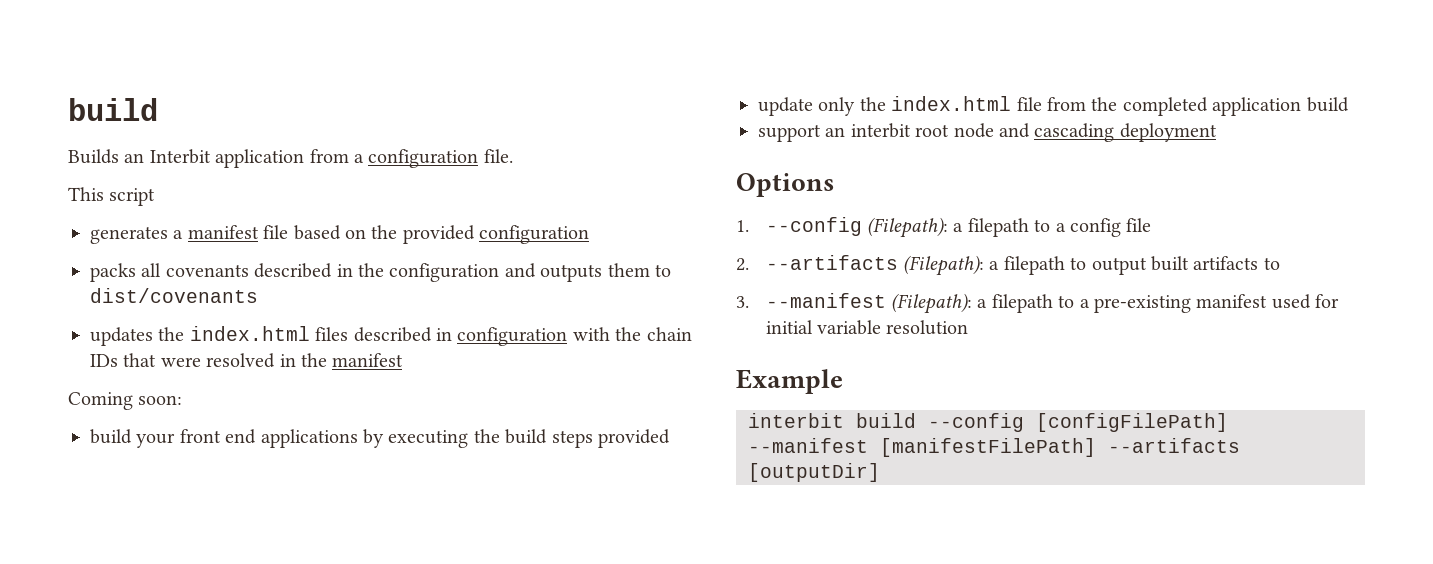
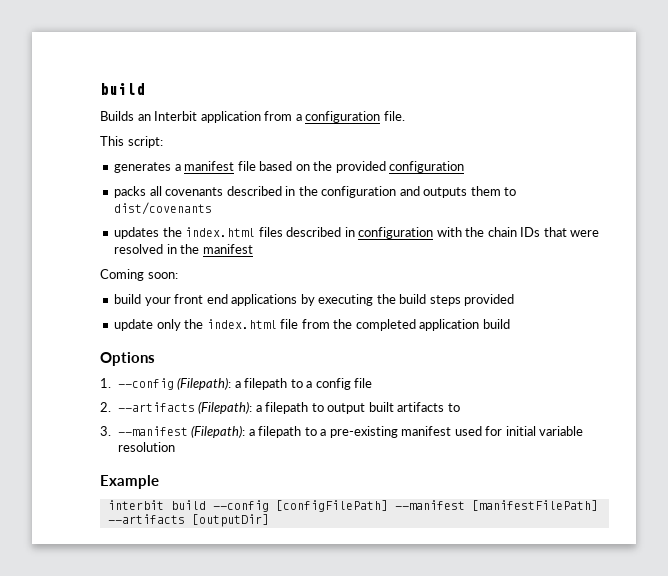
- This script
+ This script:
- support an interbit root node and cascading deployment

